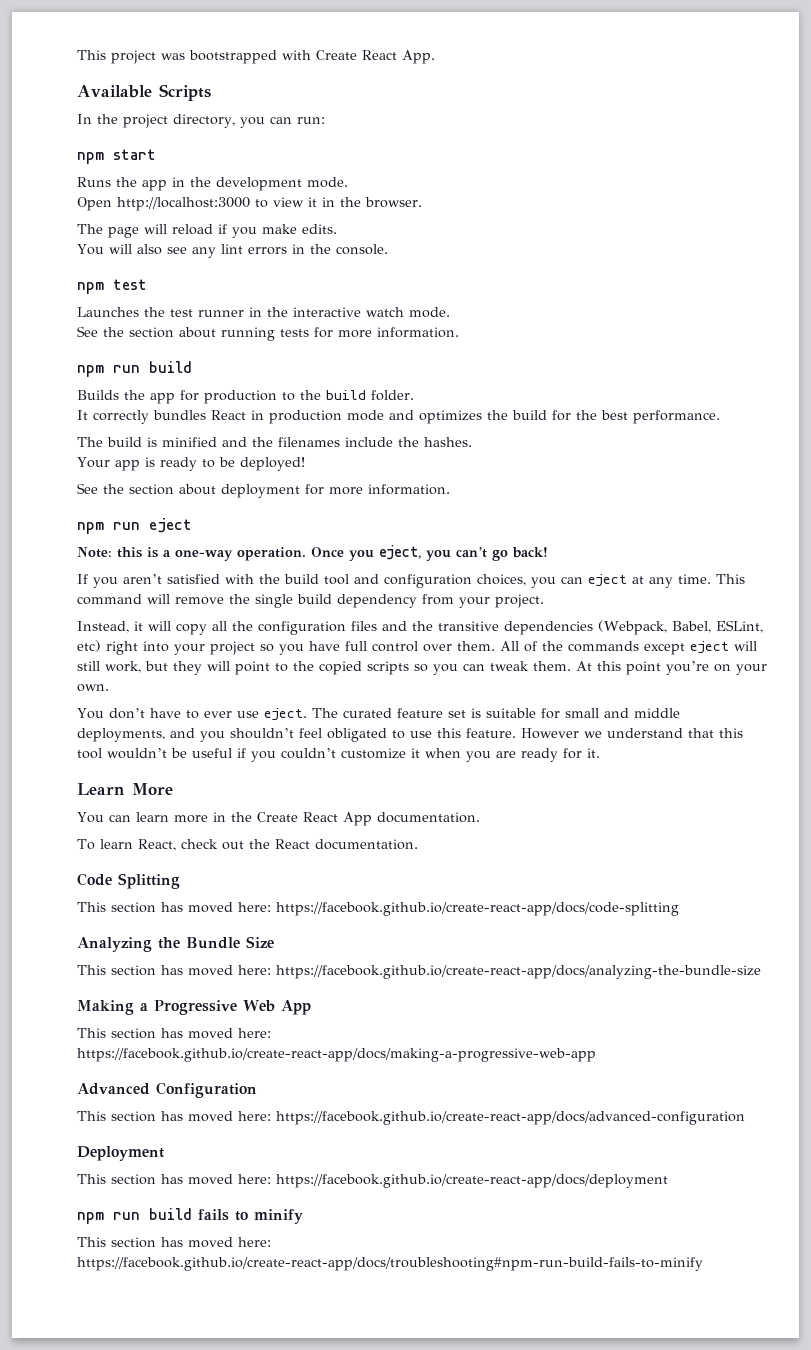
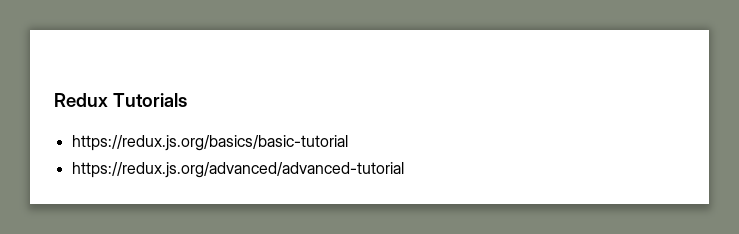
- This project was bootstrapped with Create React App.
- Available Scripts
- In the project directory, you can run:
- npm start
- Runs the app in the development mode.
- Open http://localhost:3000 to view it in the browser.
- The page will reload if you make edits.
- You will also see any lint errors in the console.
- npm test
- Launches the test runner in the interactive watch mode.
- See the section about running tests for more information.
- npm run build
- Builds the app for production to the build folder.
- It correctly bundles React in production mode and optimizes the build for the best performance.
- The build is minified and the filenames include the hashes.
- Your app is ready to be deployed!
- See the section about deployment for more information.
- npm run eject
- Note: this is a one-way operation. Once you eject, you can’t go back!
- If you aren’t satisfied with the build tool and configuration choices, you can eject at any time. This command will remove the single build dependency from your project.
- Instead, it will copy all the configuration files and the transitive dependencies (Webpack, Babel, ESLint, etc) right into your project so you have full control over them. All of the commands except eject will still work, but they will point to the copied scripts so you can tweak them. At this point you’re on your own.
- You don’t have to ever use eject. The curated feature set is suitable for small and middle deployments, and you shouldn’t feel obligated to use this feature. However we understand that this tool wouldn’t be useful if you couldn’t customize it when you are ready for it.
- Learn More
- You can learn more in the Create React App documentation.
- To learn React, check out the React documentation.
- Code Splitting
- This section has moved here: https://facebook.github.io/create-react-app/docs/code-splitting
- Analyzing the Bundle Size
- This section has moved here: https://facebook.github.io/create-react-app/docs/analyzing-the-bundle-size
- Making a Progressive Web App
- This section has moved here: https://facebook.github.io/create-react-app/docs/making-a-progressive-web-app
- Advanced Configuration
- This section has moved here: https://facebook.github.io/create-react-app/docs/advanced-configuration
- Deployment
- This section has moved here: https://facebook.github.io/create-react-app/docs/deployment
- npm run build fails to minify
- This section has moved here: https://facebook.github.io/create-react-app/docs/troubleshooting#npm-run-build-fails-to-minify
+ Redux Tutorials
+ https://redux.js.org/basics/basic-tutorial
+ https://redux.js.org/advanced/advanced-tutorial

